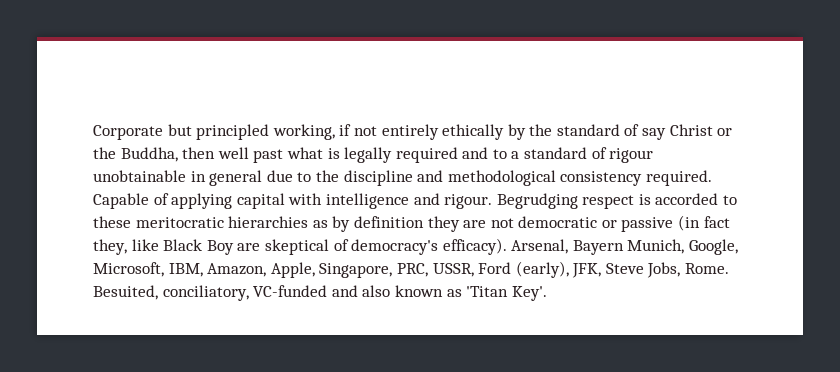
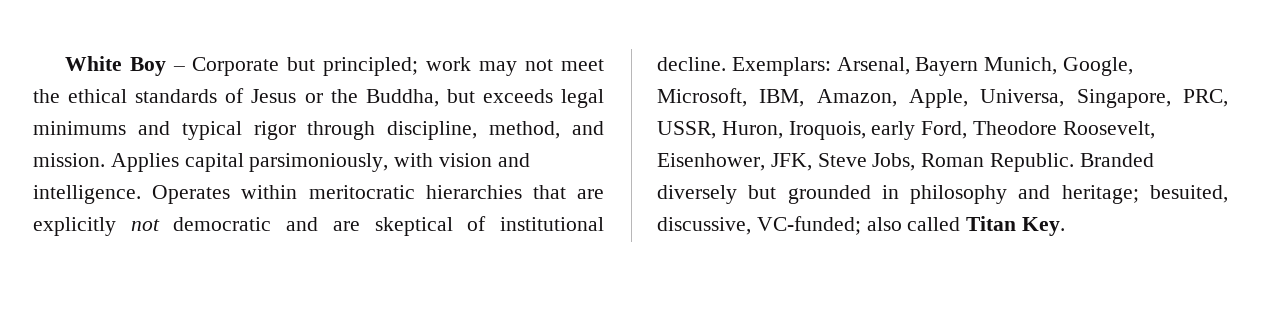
- Corporate but principled working, if not entirely ethically by the standard of say Christ or the Buddha, then well past what is legally required and to a standard of rigour unobtainable in general due to the discipline and methodological consistency required. Capable of applying capital with intelligence and rigour. Begrudging respect is accorded to these meritocratic hierarchies as by definition they are not democratic or passive (in fact they, like Black Boy are skeptical of democracy's efficacy). Arsenal, Bayern Munich, Google, Microsoft, IBM, Amazon, Apple, Singapore, PRC, USSR, Ford (early), JFK, Steve Jobs, Rome. Besuited, conciliatory, VC-funded and also known as 'Titan Key'.
+ White Boy – Corporate but principled; work may not meet the ethical standards of Jesus or the Buddha, but exceeds legal minimums and typical rigor through discipline, method, and mission. Applies capital parsimoniously, with vision and intelligence. Operates within meritocratic hierarchies that are explicitly not democratic and are skeptical of institutional decline. Exemplars: Arsenal, Bayern Munich, Google, Microsoft, IBM, Amazon, Apple, Universa, Singapore, PRC, USSR, Huron, Iroquois, early Ford, Theodore Roosevelt, Eisenhower, JFK, Steve Jobs, Roman Republic. Branded diversely but grounded in philosophy and heritage; besuited, discussive, VC-funded; also called Titan Key.

